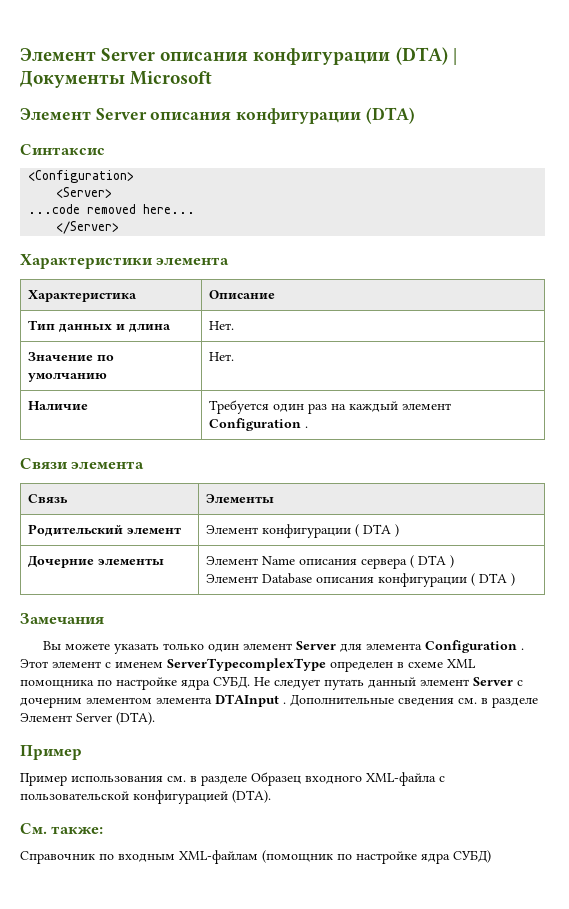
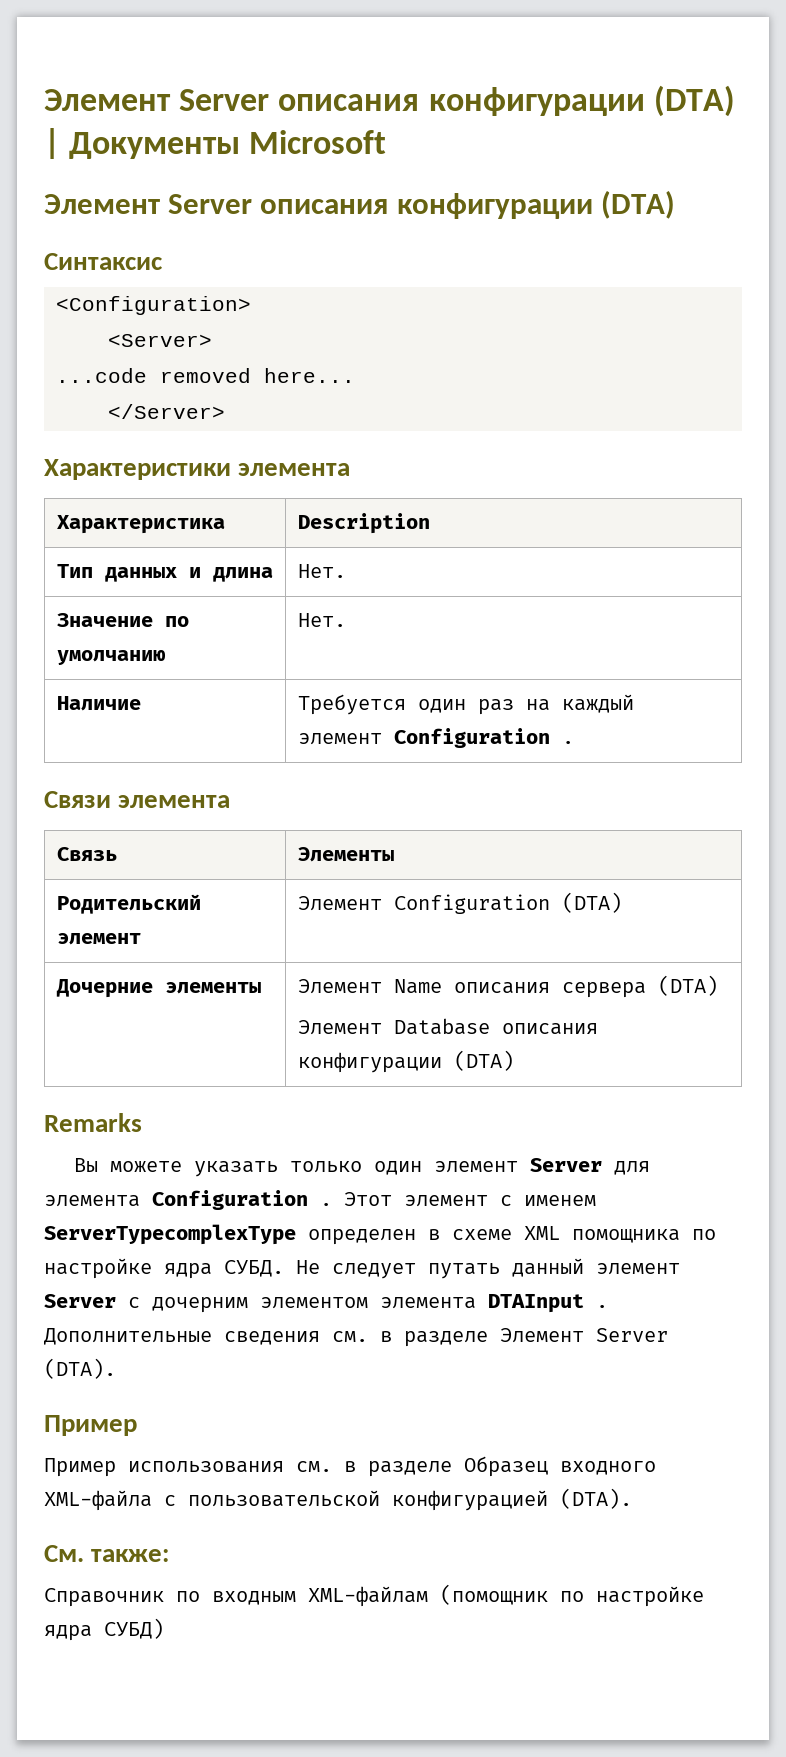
- Характеристика | Описание
+ Характеристика | Description
- Родительский элемент | Элемент конфигурации ( DTA )
+ Родительский элемент | Элемент Configuration (DTA)
- Дочерние элементы | Элемент Name описания сервера ( DTA )
- Элемент Database описания конфигурации ( DTA )
- Замечания
+ Дочерние элементы | Элемент Name описания сервера (DTA)
+ Элемент Database описания конфигурации (DTA)
+ Remarks

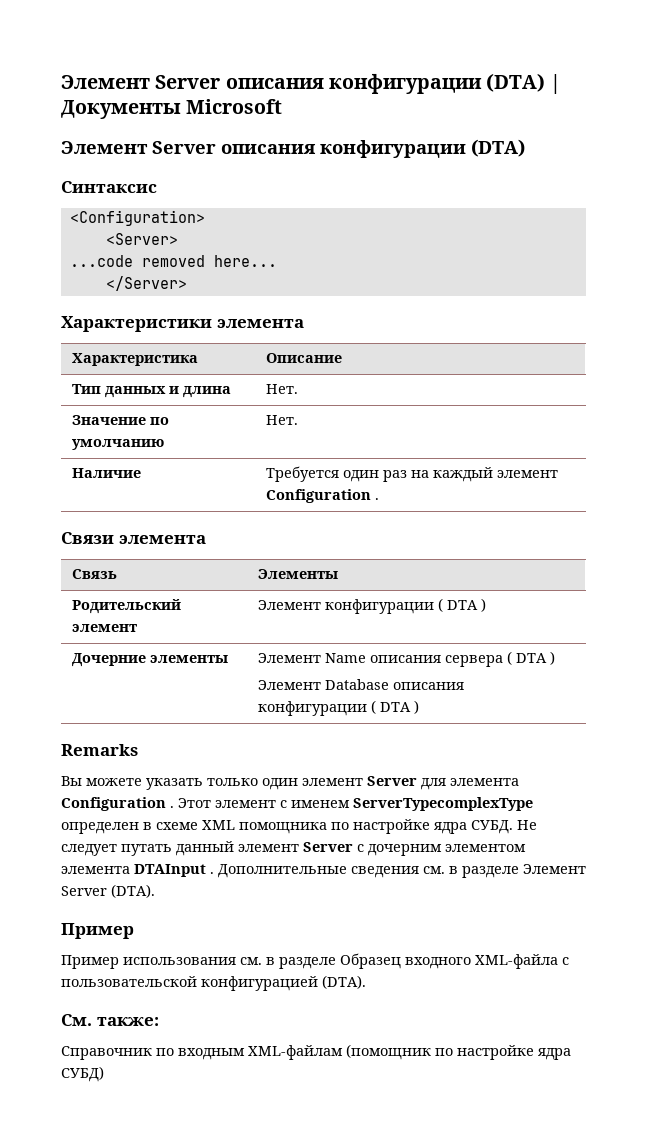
- Характеристика | Description
+ Характеристика | Описание
- Родительский элемент | Элемент Configuration (DTA)
+ Родительский элемент | Элемент конфигурации ( DTA )
- Дочерние элементы | Элемент Name описания сервера (DTA)
- Элемент Database описания конфигурации (DTA)
+ Дочерние элементы | Элемент Name описания сервера ( DTA )
+ Элемент Database описания конфигурации ( DTA )

